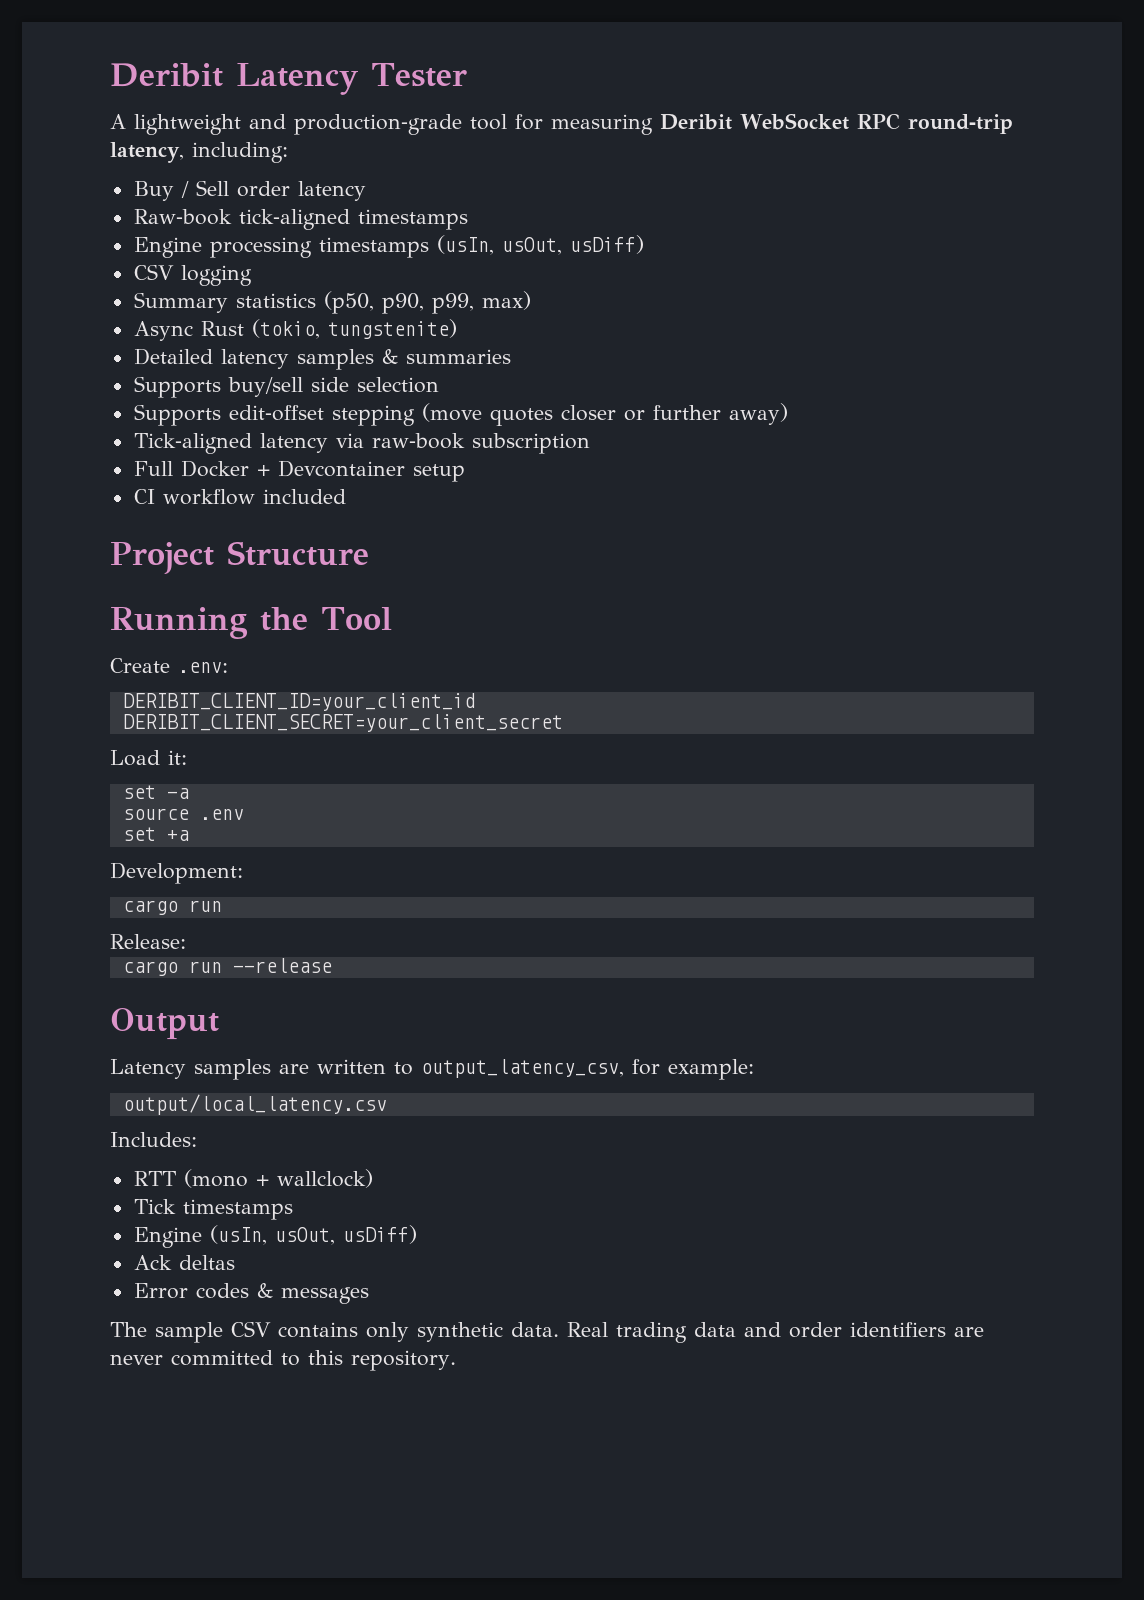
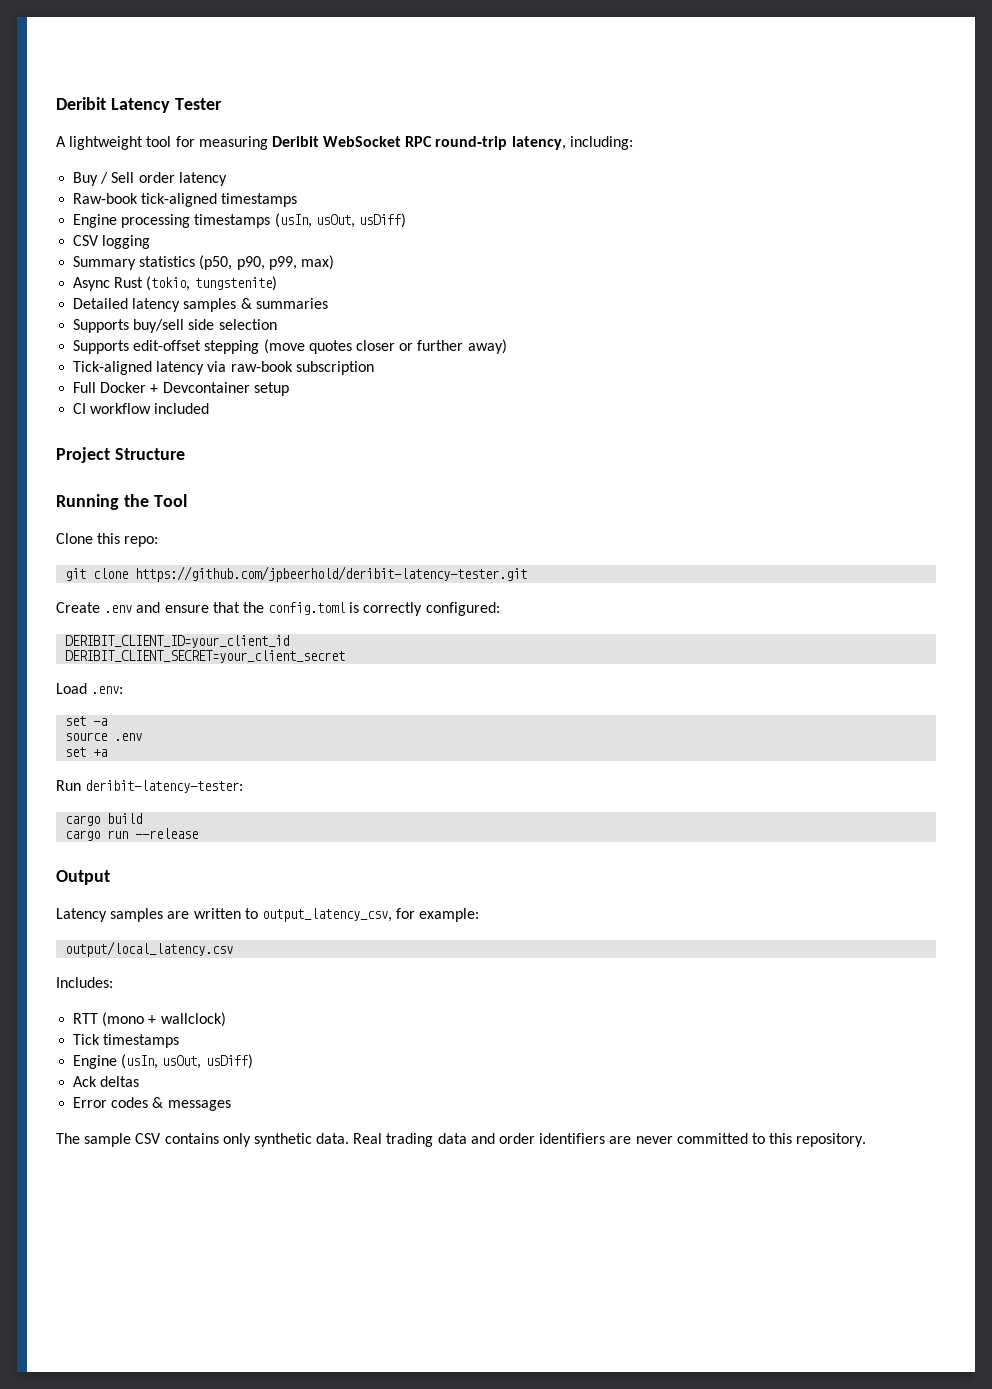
- A lightweight and production‑grade tool for measuring Deribit WebSocket RPC round‑trip latency, including:
+ A lightweight tool for measuring Deribit WebSocket RPC round‑trip latency, including:
- Create .env:
+ Clone this repo:
+ git clone https://github.com/jpbeerhold/deribit-latency-tester.git
+ Create .env and ensure that the config.toml is correctly configured:
- Load it:
+ Load .env:
- Development:
- cargo run
- Release:
+ Run deribit-latency-tester:
+ cargo build

